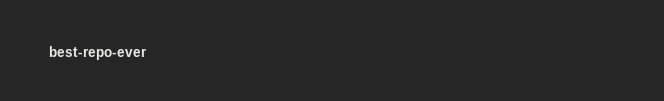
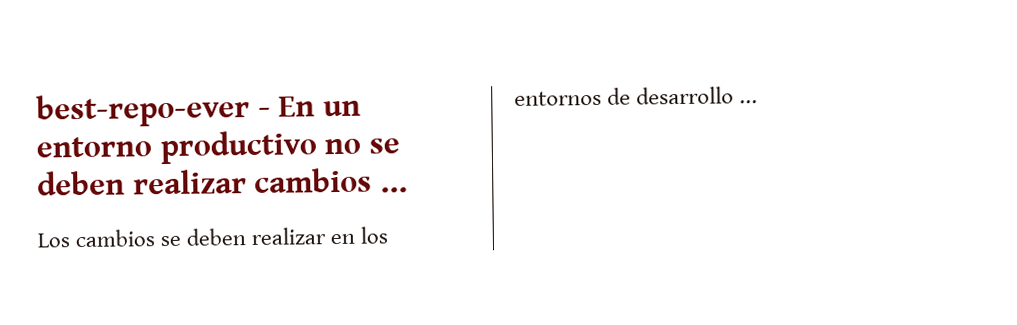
- best-repo-ever
+ best-repo-ever - En un entorno productivo no se deben realizar cambios ...
+ Los cambios se deben realizar en los entornos de desarrollo ...

